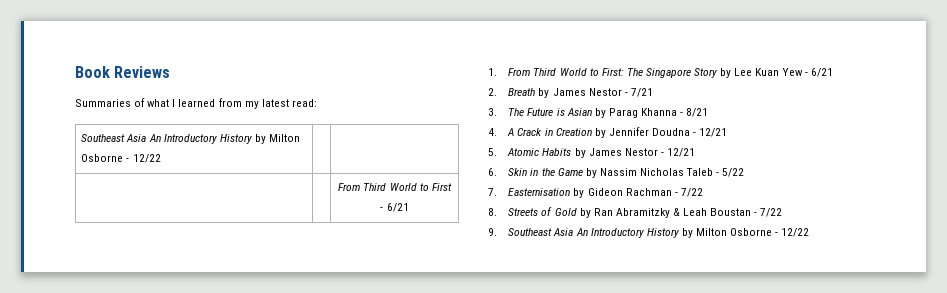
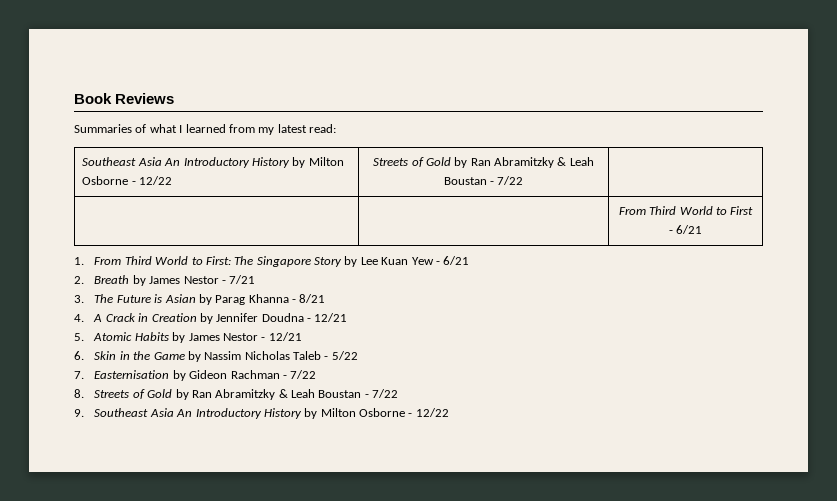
- Southeast Asia An Introductory History by Milton Osborne - 12/22 | |
+ Southeast Asia An Introductory History by Milton Osborne - 12/22 | Streets of Gold by Ran Abramitzky & Leah Boustan - 7/22 |

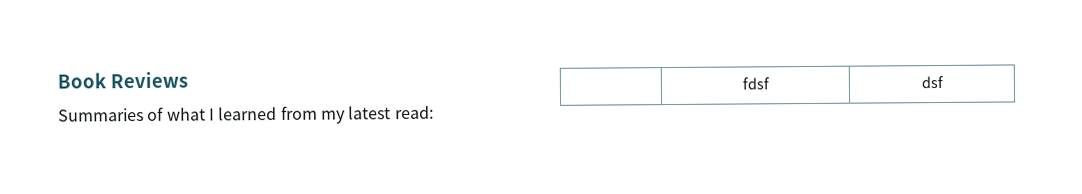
- Southeast Asia An Introductory History by Milton Osborne - 12/22 | Streets of Gold by Ran Abramitzky & Leah Boustan - 7/22 |
- | | From Third World to First - 6/21
- 1. From Third World to First: The Singapore Story by Lee Kuan Yew - 6/21
- 2. Breath by James Nestor - 7/21
- 3. The Future is Asian by Parag Khanna - 8/21
- 4. A Crack in Creation by Jennifer Doudna - 12/21
- 5. Atomic Habits by James Nestor - 12/21
- 6. Skin in the Game by Nassim Nicholas Taleb - 5/22
- 7. Easternisation by Gideon Rachman - 7/22
- 8. Streets of Gold by Ran Abramitzky & Leah Boustan - 7/22
- 9. Southeast Asia An Introductory History by Milton Osborne - 12/22
+ | fdsf | dsf

